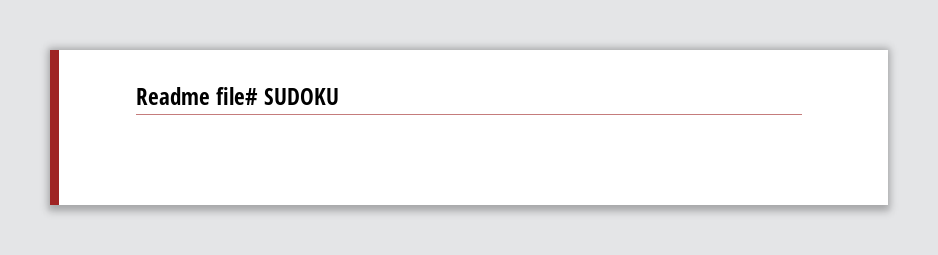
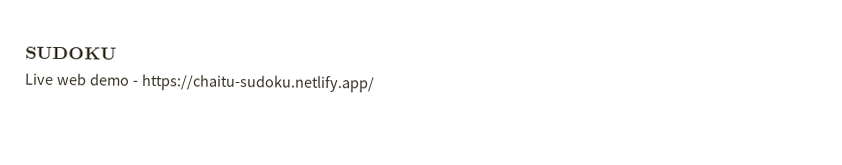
- Readme file# SUDOKU
+ SUDOKU
+ Live web demo - https://chaitu-sudoku.netlify.app/

